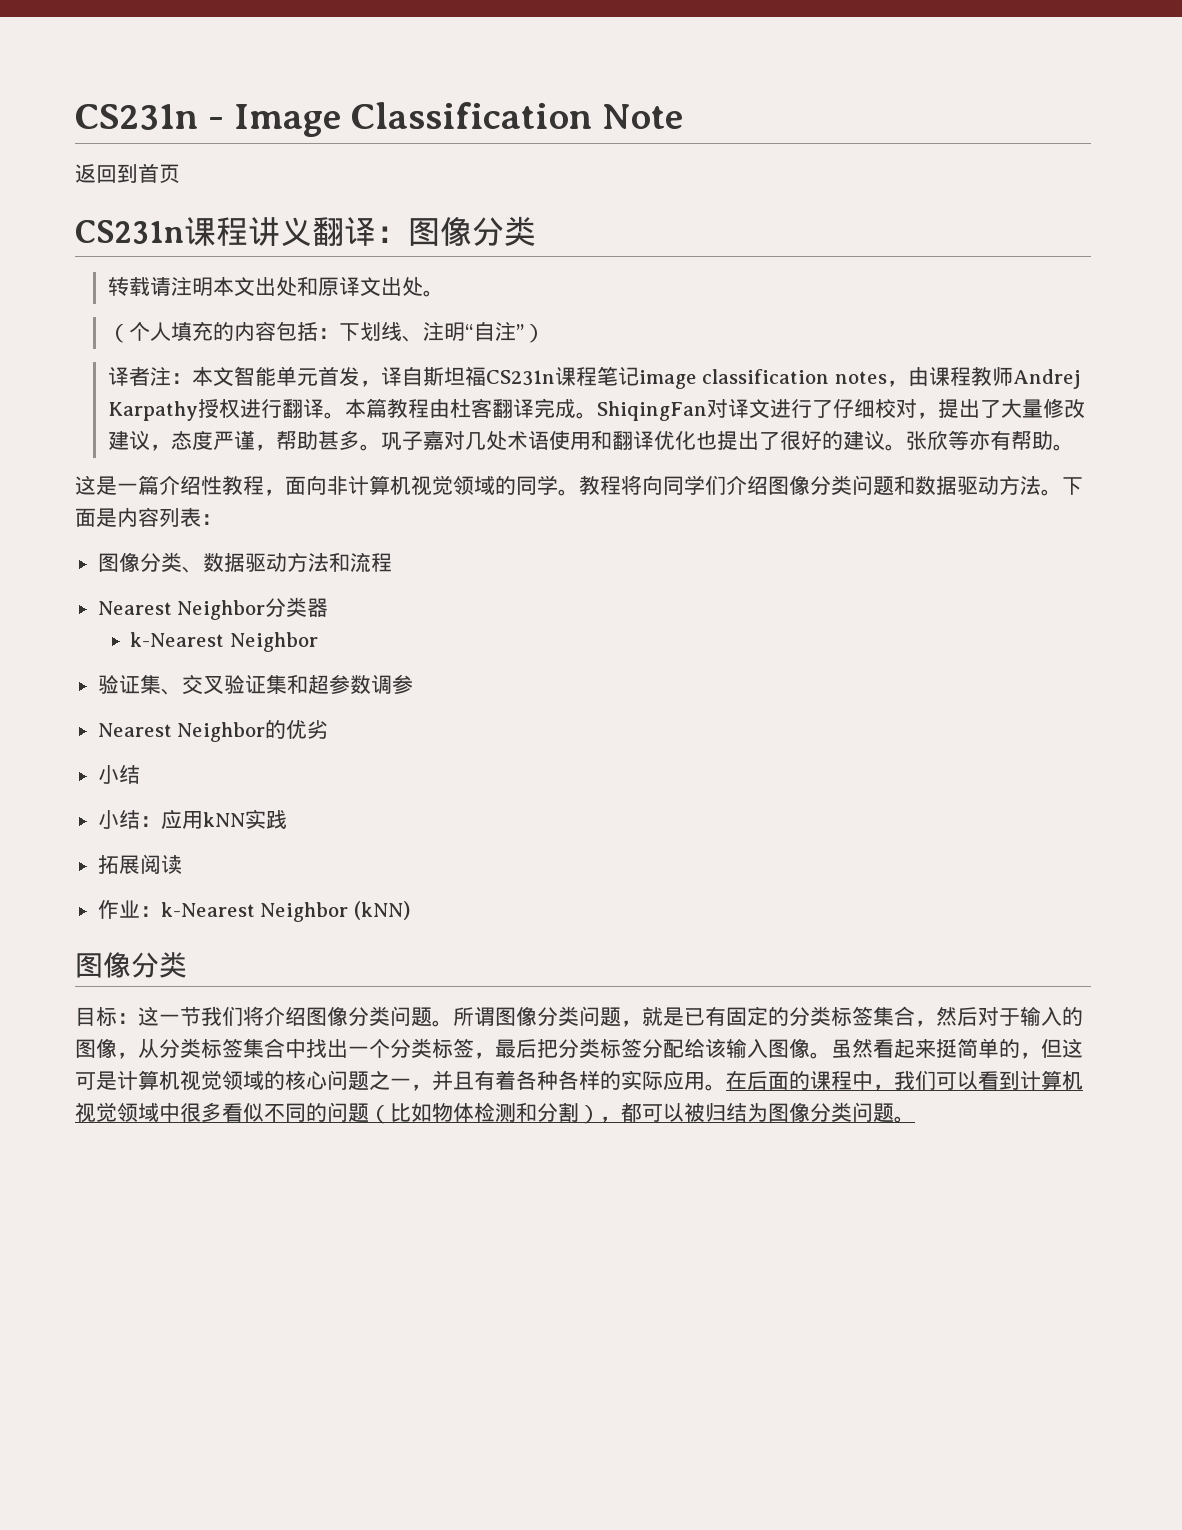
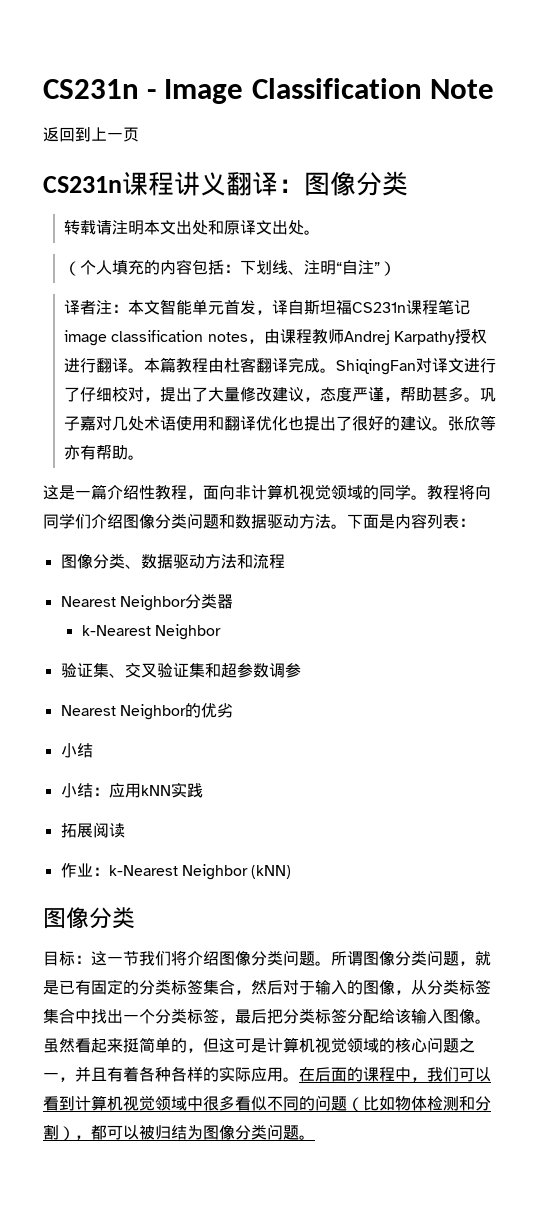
- 返回到首页
+ 返回到上一页

